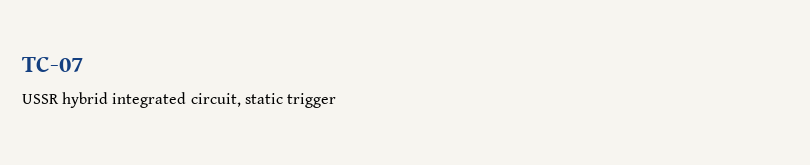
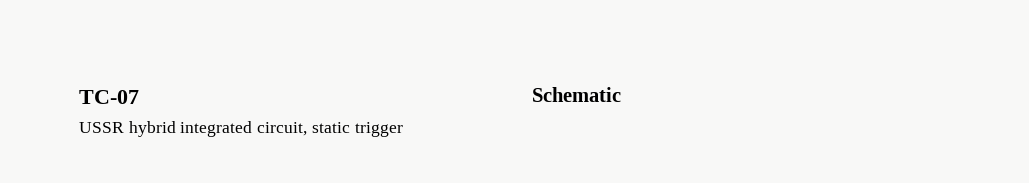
+ Schematic

